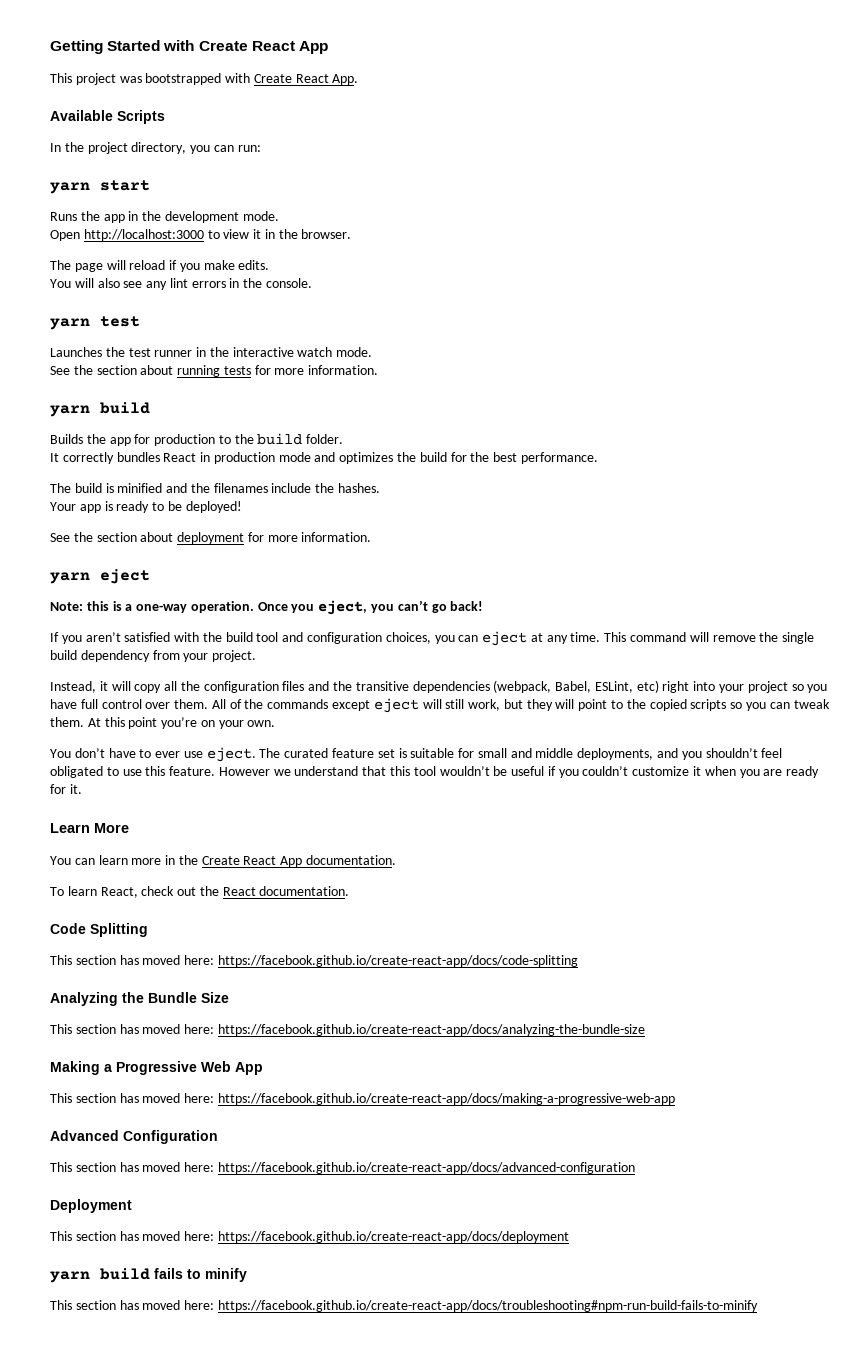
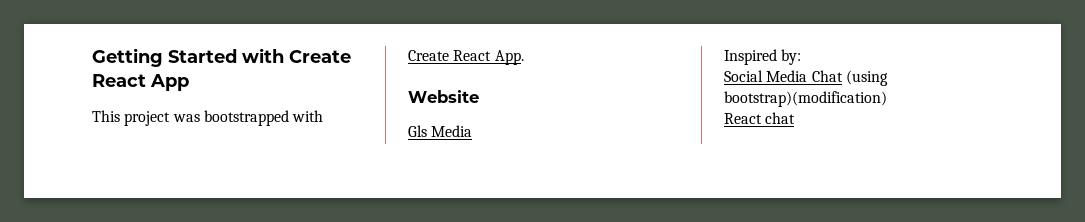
- Available Scripts
- In the project directory, you can run:
- yarn start
- Runs the app in the development mode.
- Open http://localhost:3000 to view it in the browser.
- The page will reload if you make edits.
- You will also see any lint errors in the console.
- yarn test
- Launches the test runner in the interactive watch mode.
- See the section about running tests for more information.
- yarn build
- Builds the app for production to the build folder.
- It correctly bundles React in production mode and optimizes the build for the best performance.
- The build is minified and the filenames include the hashes.
- Your app is ready to be deployed!
- See the section about deployment for more information.
- yarn eject
- Note: this is a one-way operation. Once you eject, you can’t go back!
- If you aren’t satisfied with the build tool and configuration choices, you can eject at any time. This command will remove the single build dependency from your project.
- Instead, it will copy all the configuration files and the transitive dependencies (webpack, Babel, ESLint, etc) right into your project so you have full control over them. All of the commands except eject will still work, but they will point to the copied scripts so you can tweak them. At this point you’re on your own.
- You don’t have to ever use eject. The curated feature set is suitable for small and middle deployments, and you shouldn’t feel obligated to use this feature. However we understand that this tool wouldn’t be useful if you couldn’t customize it when you are ready for it.
- Learn More
- You can learn more in the Create React App documentation.
- To learn React, check out the React documentation.
- Code Splitting
- This section has moved here: https://facebook.github.io/create-react-app/docs/code-splitting
- Analyzing the Bundle Size
- This section has moved here: https://facebook.github.io/create-react-app/docs/analyzing-the-bundle-size
- Making a Progressive Web App
- This section has moved here: https://facebook.github.io/create-react-app/docs/making-a-progressive-web-app
- Advanced Configuration
- This section has moved here: https://facebook.github.io/create-react-app/docs/advanced-configuration
- Deployment
- This section has moved here: https://facebook.github.io/create-react-app/docs/deployment
- yarn build fails to minify
- This section has moved here: https://facebook.github.io/create-react-app/docs/troubleshooting#npm-run-build-fails-to-minify
+ Website
+ Gls Media
+ Inspired by:
+ Social Media Chat (using bootstrap)(modification)
+ React chat

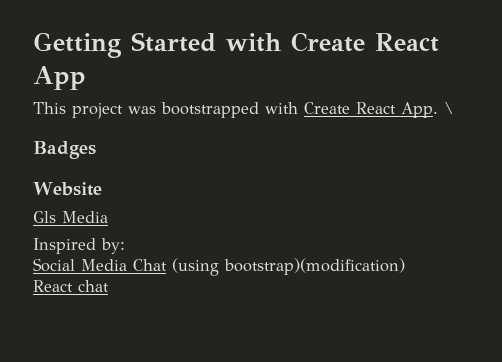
- This project was bootstrapped with Create React App.
+ This project was bootstrapped with Create React App. \
+ Badges

